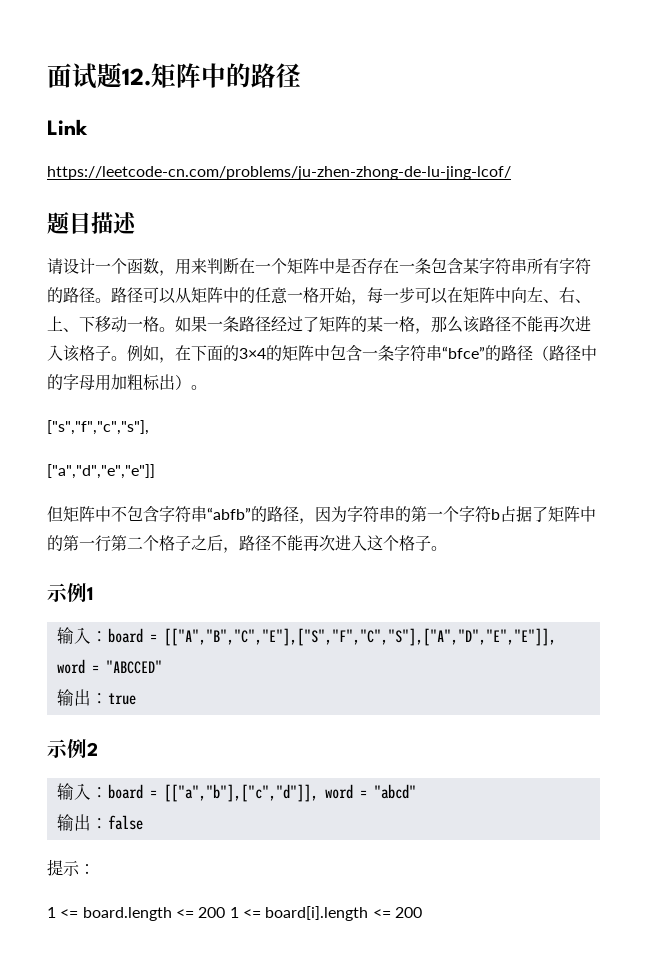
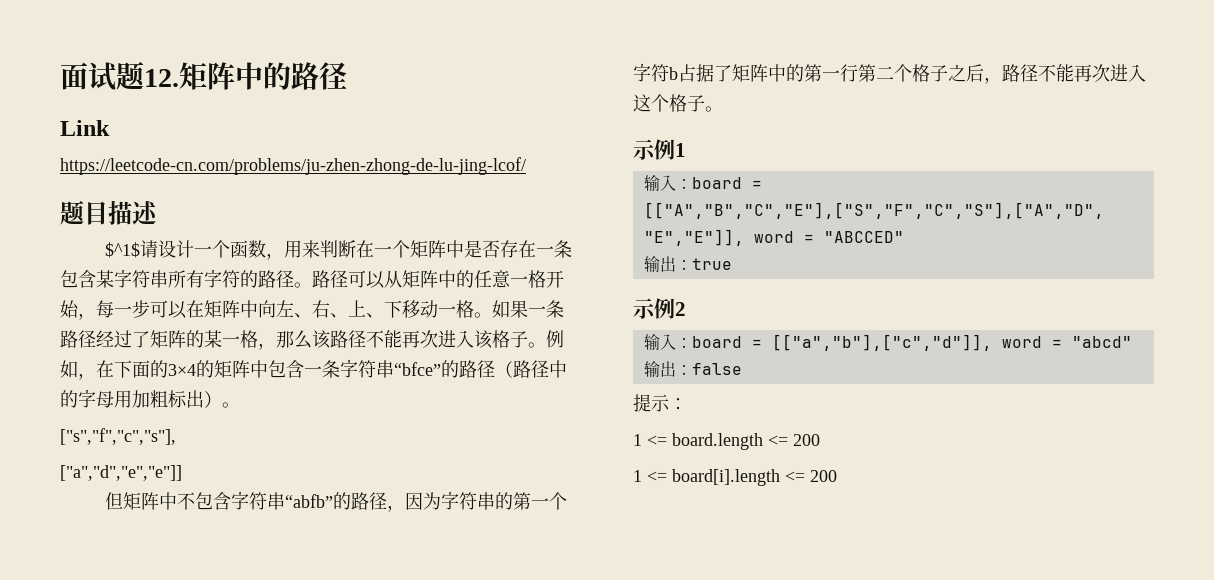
- 请设计一个函数，用来判断在一个矩阵中是否存在一条包含某字符串所有字符的路径。
+ $^1$请设计一个函数，用来判断在一个矩阵中是否存在一条包含某字符串所有字符的路径。
- 1 <= board.length <= 200 1 <= board[i].length <= 200
+ 1 <= board.length <= 200
+ 1 <= board[i].length <= 200

